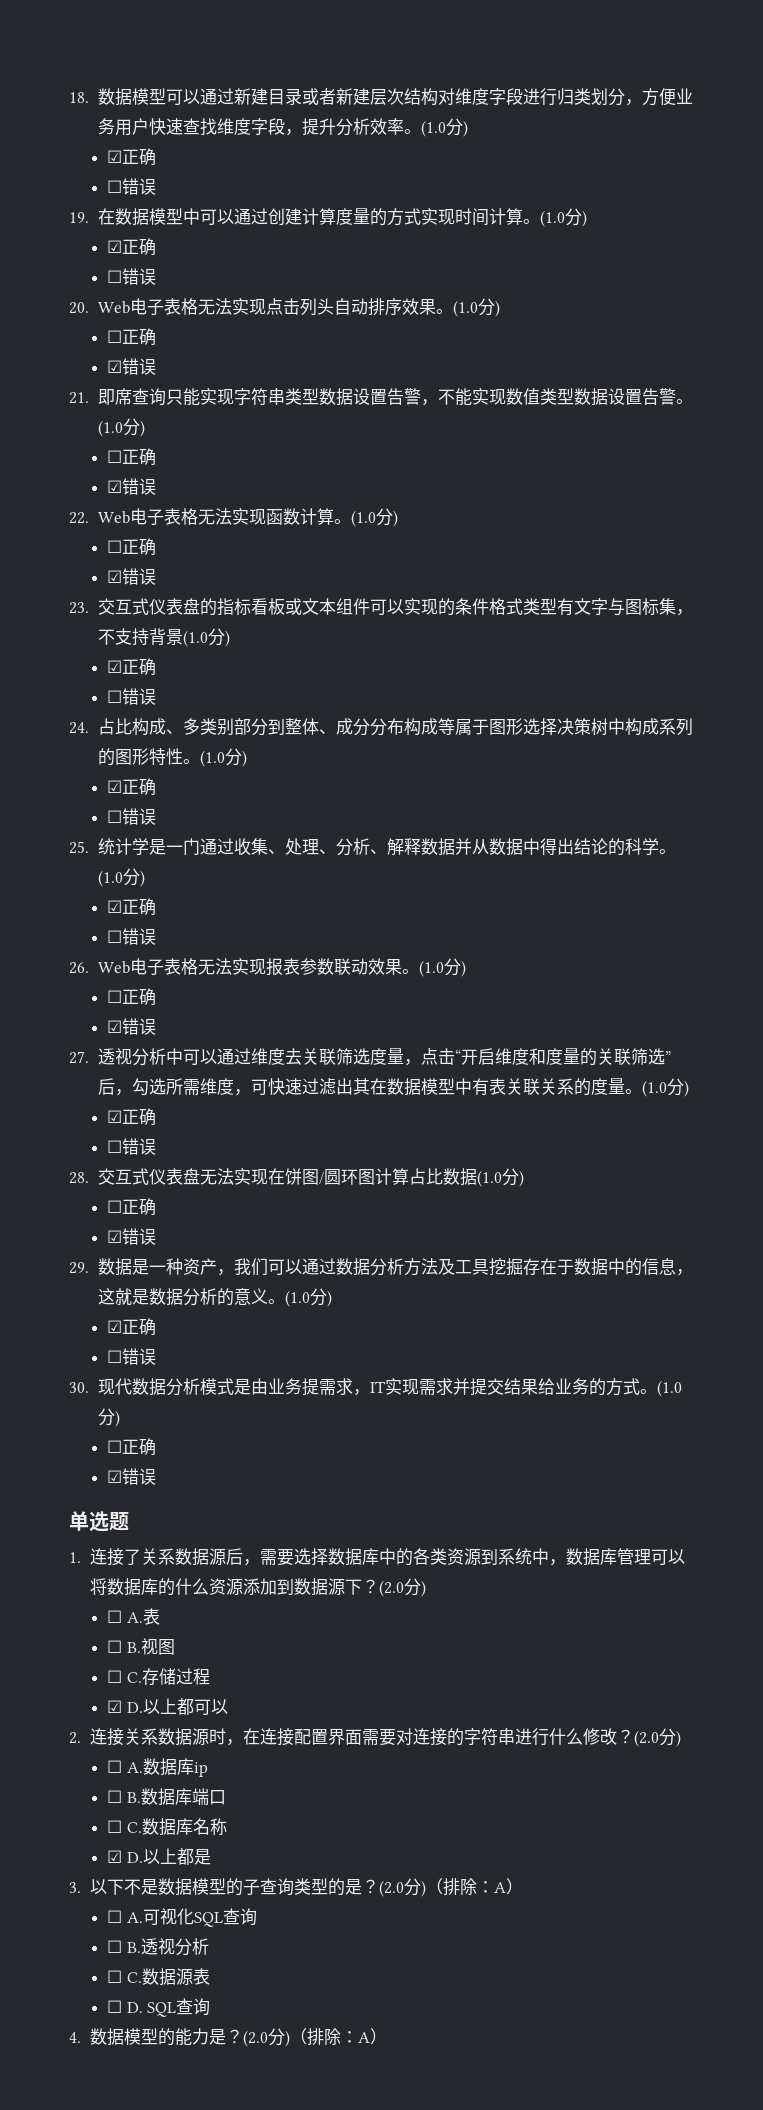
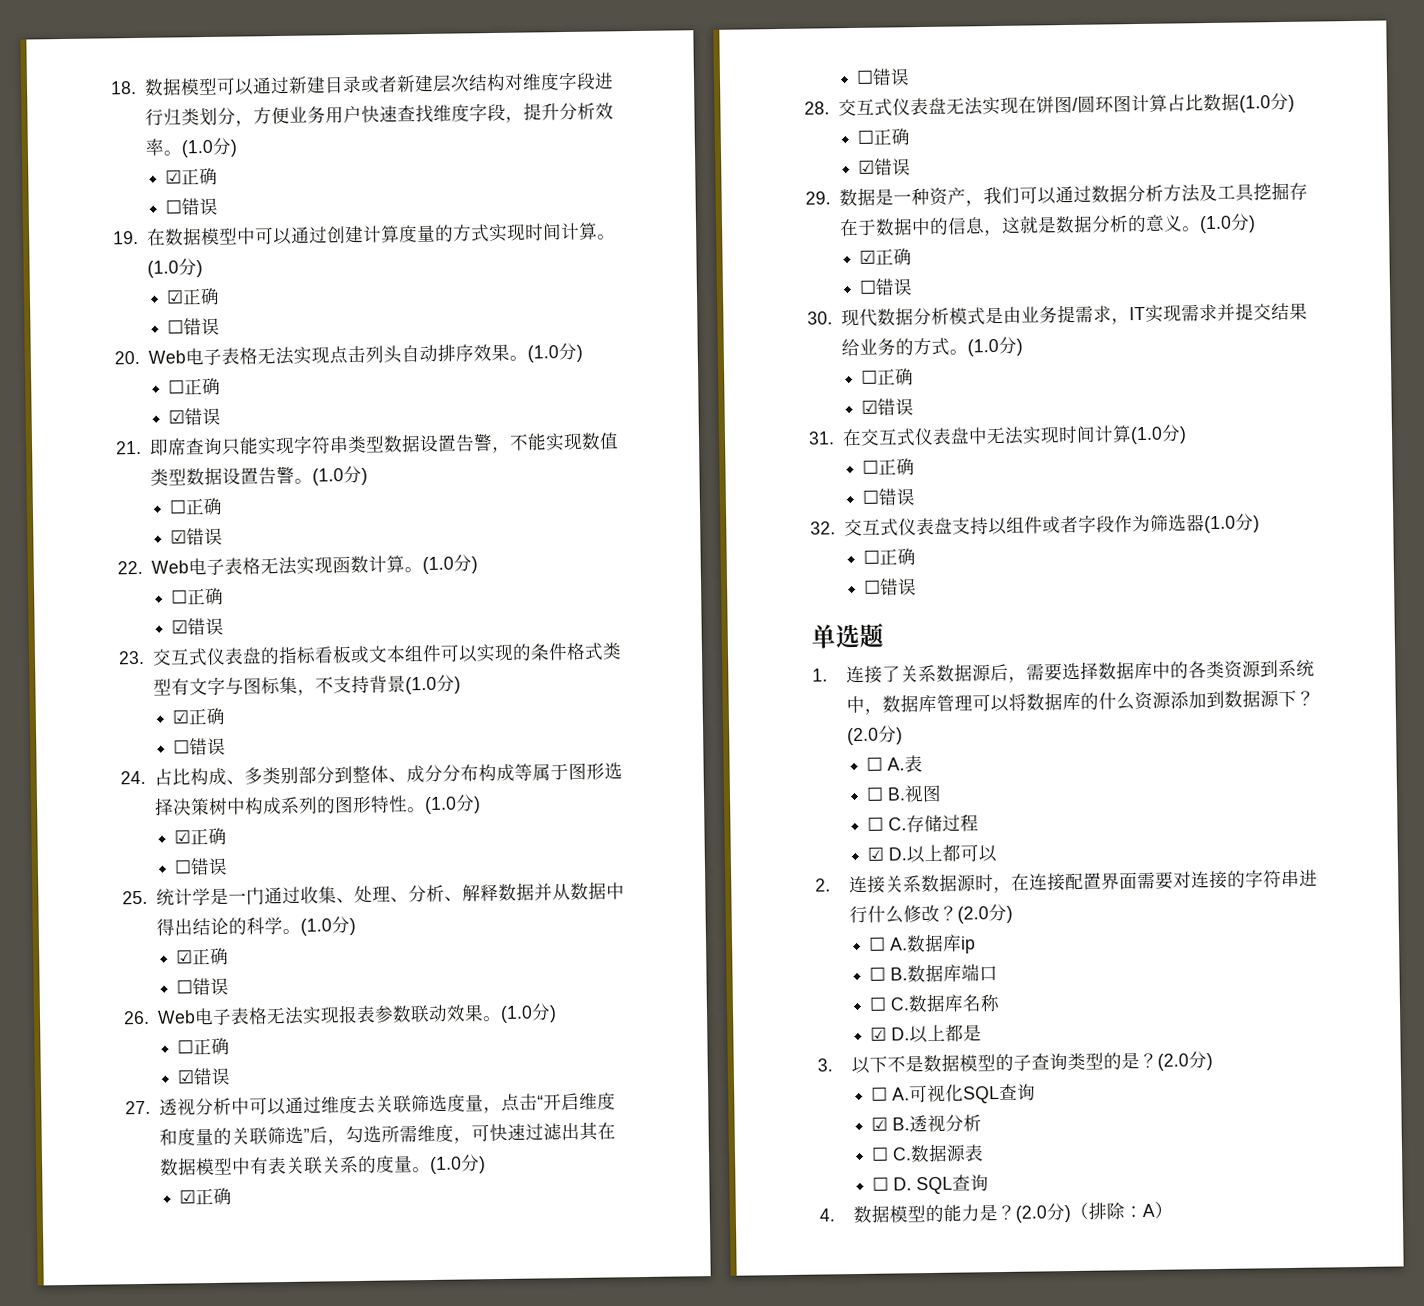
+ 31.在交互式仪表盘中无法实现时间计算(1.0分)
+ ☐正确
+ ☐错误
+ 32.交互式仪表盘支持以组件或者字段作为筛选器(1.0分)
+ ☐正确
+ ☐错误
- 3.以下不是数据模型的子查询类型的是？(2.0分)（排除：A）
+ 3.以下不是数据模型的子查询类型的是？(2.0分)
- ☐ B.透视分析
+ ☑ B.透视分析

